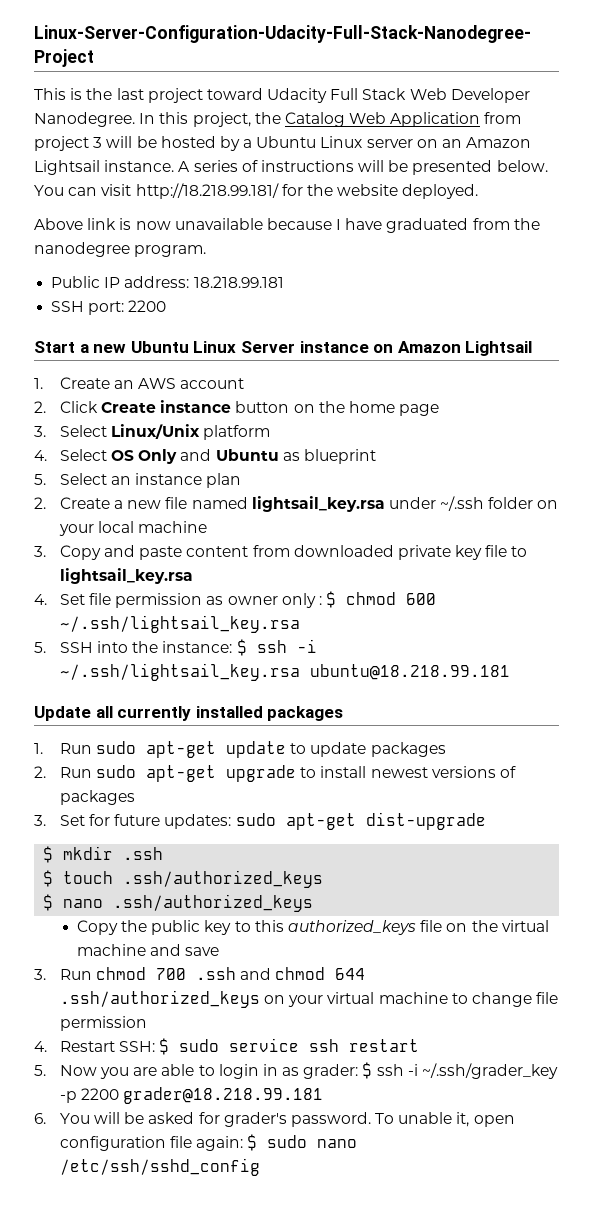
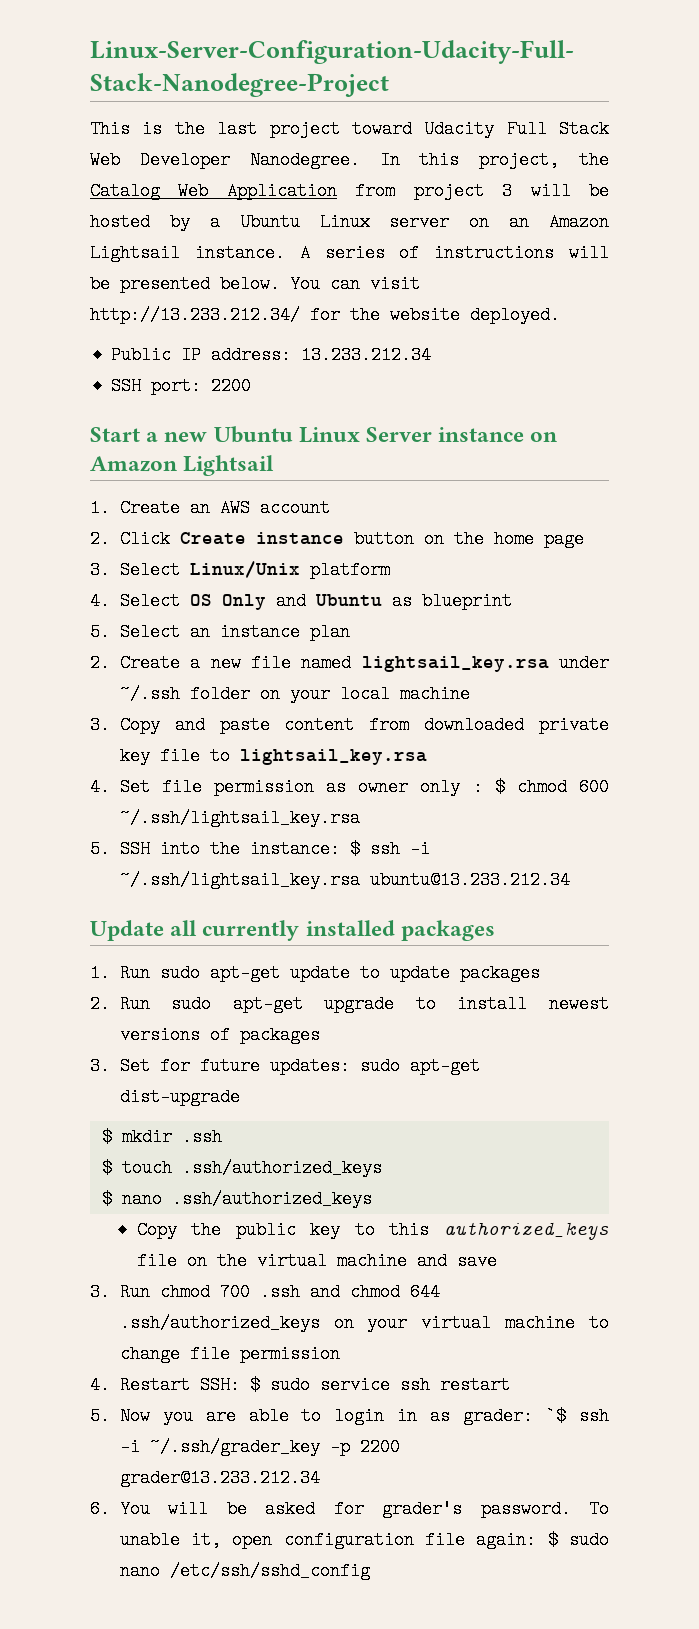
- You can visit http://18.218.99.181/ for the website deployed.
+ You can visit http://13.233.212.34/ for the website deployed.
- Above link is now unavailable because I have graduated from the nanodegree program.
- Public IP address: 18.218.99.181
+ Public IP address: 13.233.212.34
- 5. SSH into the instance: $ ssh -i ~/.ssh/lightsail_key.rsa ubuntu@18.218.99.181
+ 5. SSH into the instance: $ ssh -i ~/.ssh/lightsail_key.rsa ubuntu@13.233.212.34
- 5. Now you are able to login in as grader: $ ssh -i ~/.ssh/grader_key -p 2200 grader@18.218.99.181
+ 5. Now you are able to login in as grader: `$ ssh -i ~/.ssh/grader_key -p 2200 grader@13.233.212.34

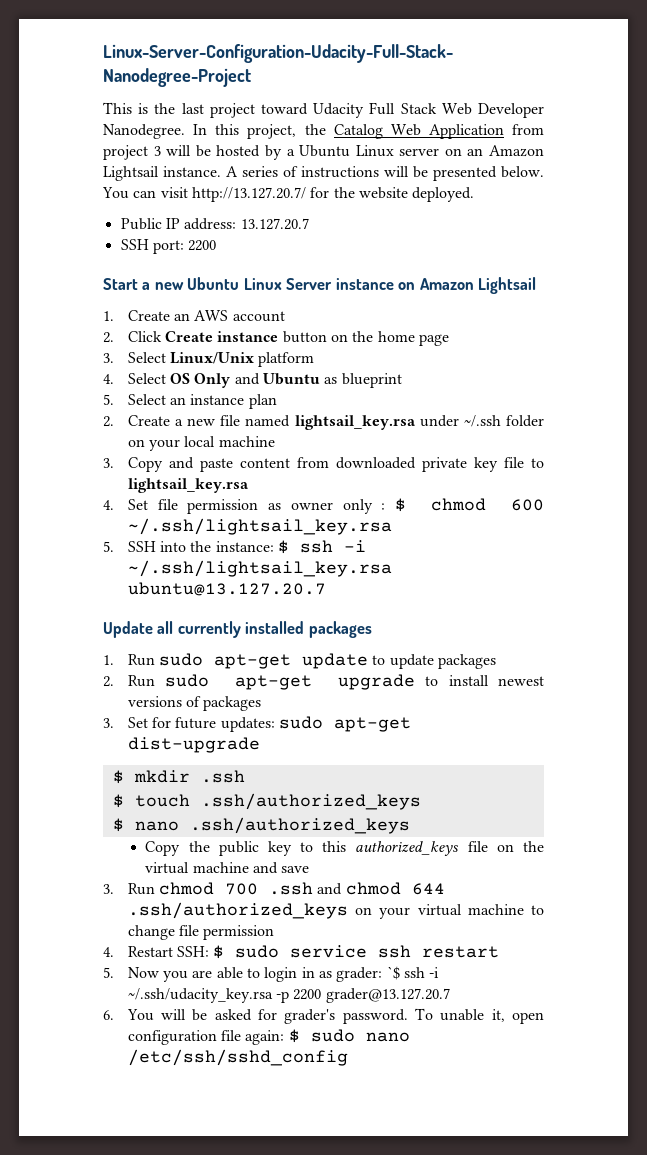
- You can visit http://13.233.212.34/ for the website deployed.
+ You can visit http://13.127.20.7/ for the website deployed.
- Public IP address: 13.233.212.34
+ Public IP address: 13.127.20.7
- 5. SSH into the instance: $ ssh -i ~/.ssh/lightsail_key.rsa ubuntu@13.233.212.34
+ 5. SSH into the instance: $ ssh -i ~/.ssh/lightsail_key.rsa ubuntu@13.127.20.7
- 5. Now you are able to login in as grader: `$ ssh -i ~/.ssh/grader_key -p 2200 grader@13.233.212.34
+ 5. Now you are able to login in as grader: `$ ssh -i ~/.ssh/udacity_key.rsa -p 2200 grader@13.127.20.7

